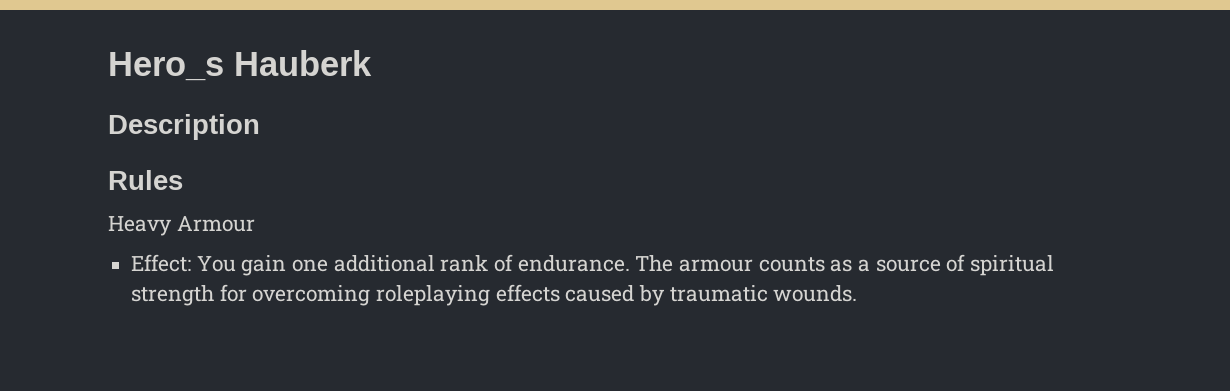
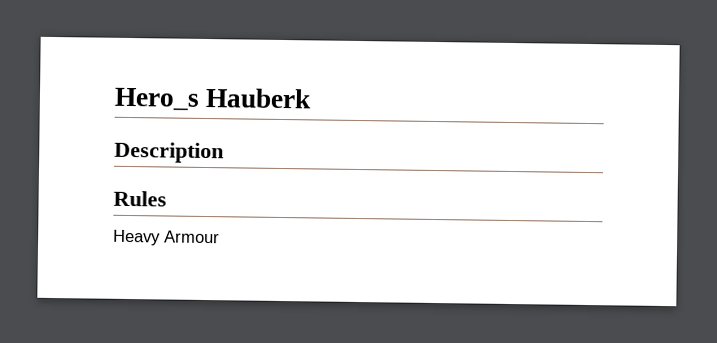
- Effect: You gain one additional rank of endurance. The armour counts as a source of spiritual strength for overcoming roleplaying effects caused by traumatic wounds.

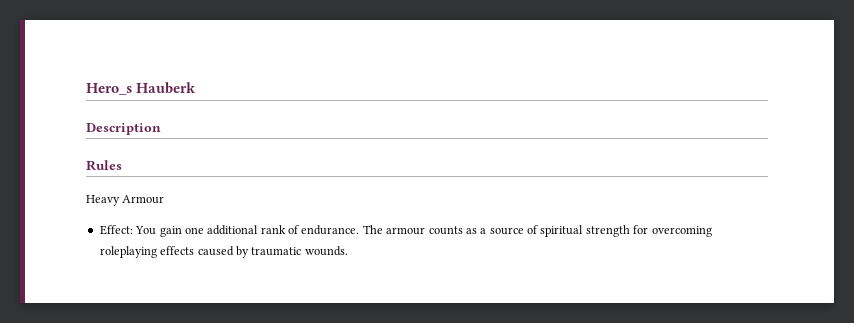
+ Effect: You gain one additional rank of endurance. The armour counts as a source of spiritual strength for overcoming roleplaying effects caused by traumatic wounds.

